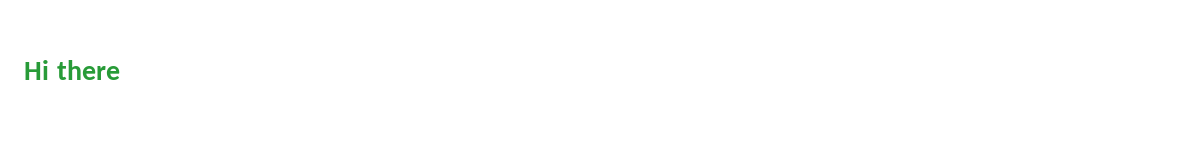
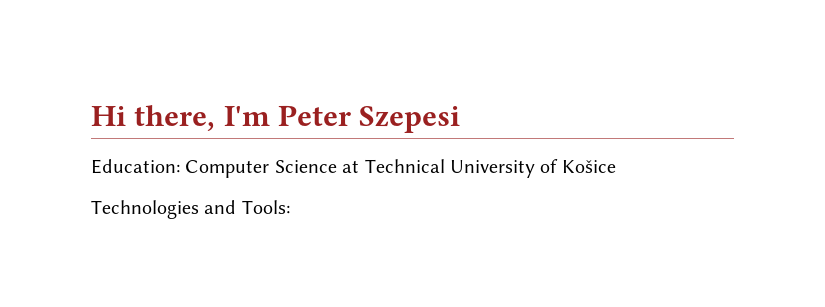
- Hi there
+ Hi there, I'm Peter Szepesi
+ Education: Computer Science at Technical University of Košice
+ Technologies and Tools:

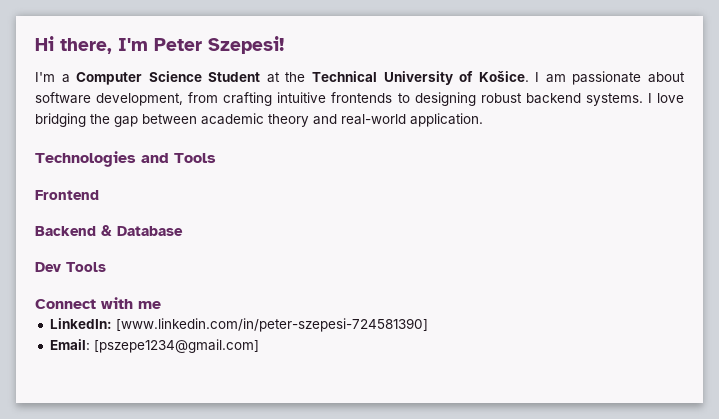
- Hi there, I'm Peter Szepesi
- Education: Computer Science at Technical University of Košice
- Technologies and Tools:
+ Hi there, I'm Peter Szepesi!
+ I'm a Computer Science Student at the Technical University of Košice. I am passionate about software development, from crafting intuitive frontends to designing robust backend systems. I love bridging the gap between academic theory and real-world application.
+ Technologies and Tools
+ Frontend
+ Backend & Database
+ Dev Tools
+ Connect with me
+ LinkedIn: [www.linkedin.com/in/peter-szepesi-724581390]
+ Email: [pszepe1234@gmail.com]

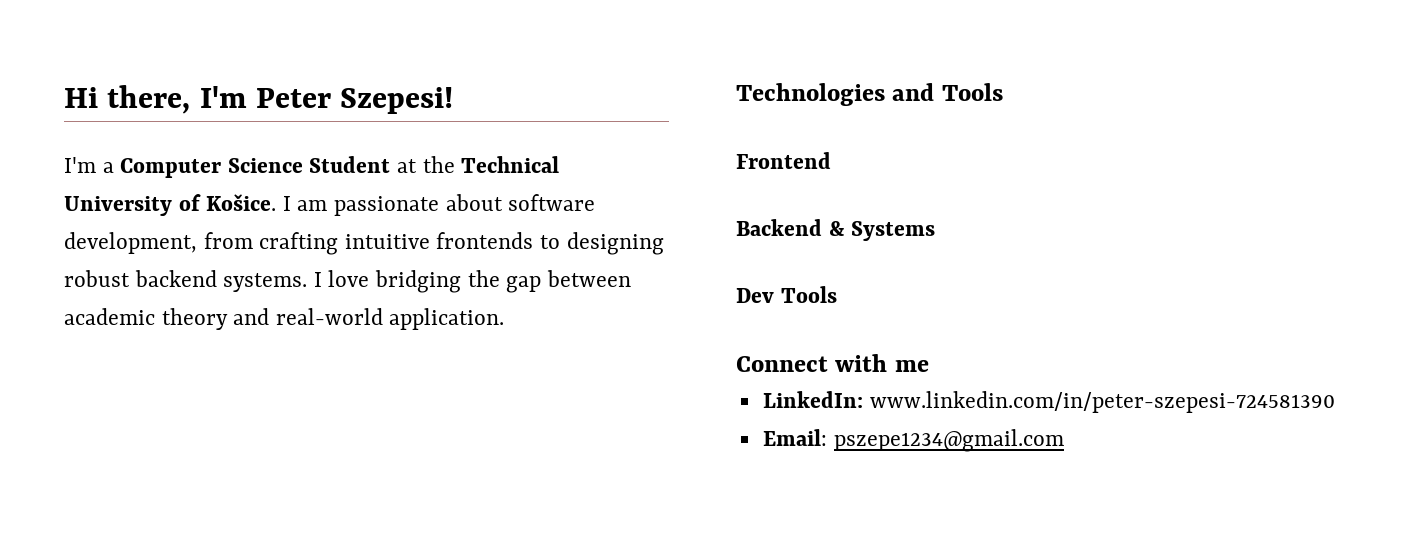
- Backend & Database
+ Backend & Systems
- LinkedIn: [www.linkedin.com/in/peter-szepesi-724581390]
+ LinkedIn: www.linkedin.com/in/peter-szepesi-724581390
- Email: [pszepe1234@gmail.com]
+ Email: pszepe1234@gmail.com

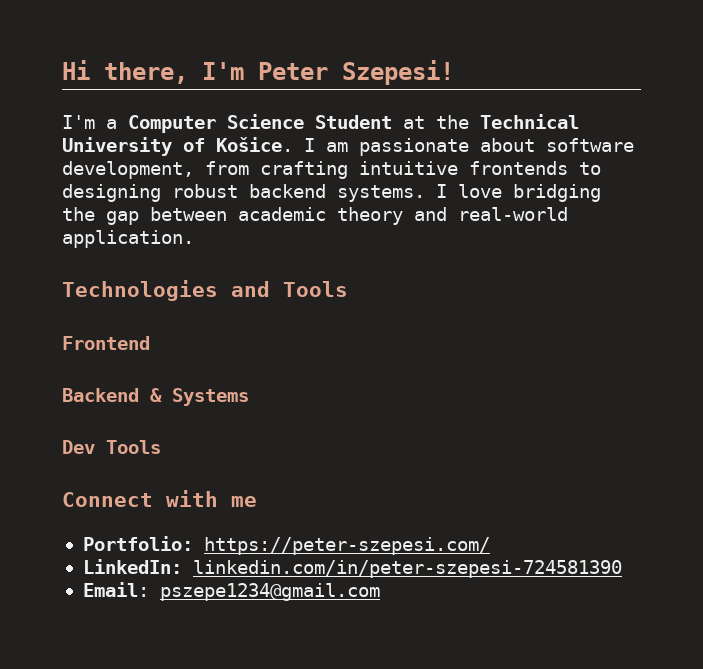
+ Portfolio: https://peter-szepesi.com/
- LinkedIn: www.linkedin.com/in/peter-szepesi-724581390
+ LinkedIn: linkedin.com/in/peter-szepesi-724581390

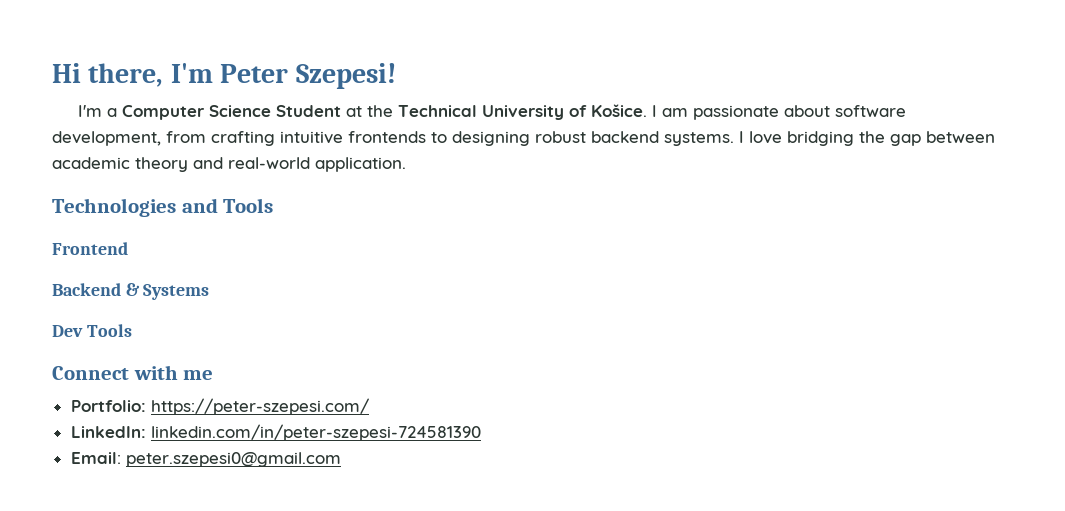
- Email: pszepe1234@gmail.com
+ Email: peter.szepesi0@gmail.com

